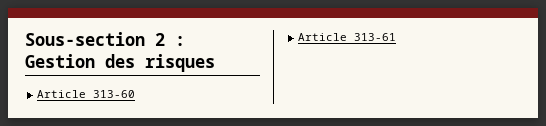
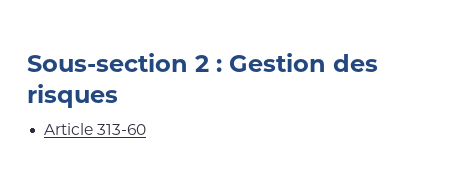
- Article 313-61

